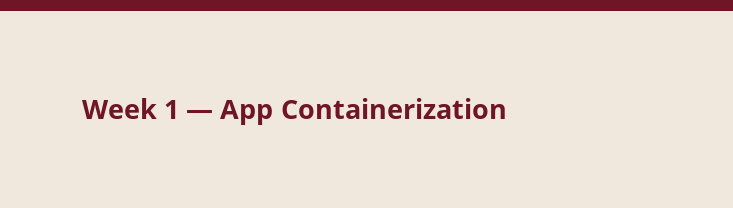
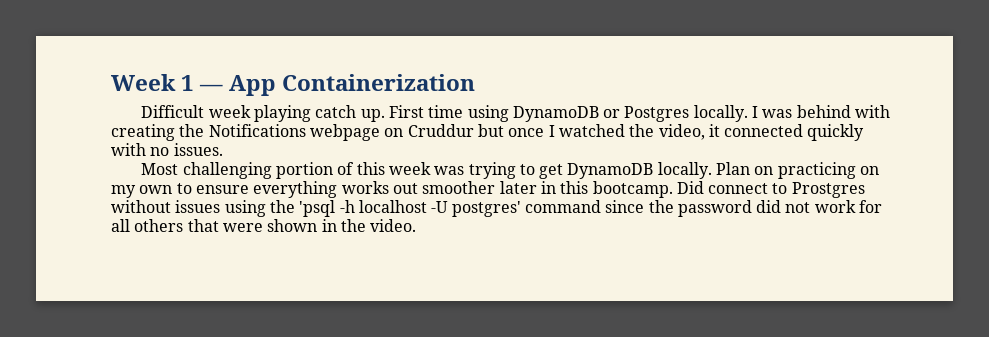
+ Difficult week playing catch up. First time using DynamoDB or Postgres locally. I was behind with creating the Notifications webpage on Cruddur but once I watched the video, it connected quickly with no issues.
+ Most challenging portion of this week was trying to get DynamoDB locally. Plan on practicing on my own to ensure everything works out smoother later in this bootcamp. Did connect to Prostgres without issues using the 'psql -h localhost -U postgres' command since the password did not work for all others that were shown in the video.

